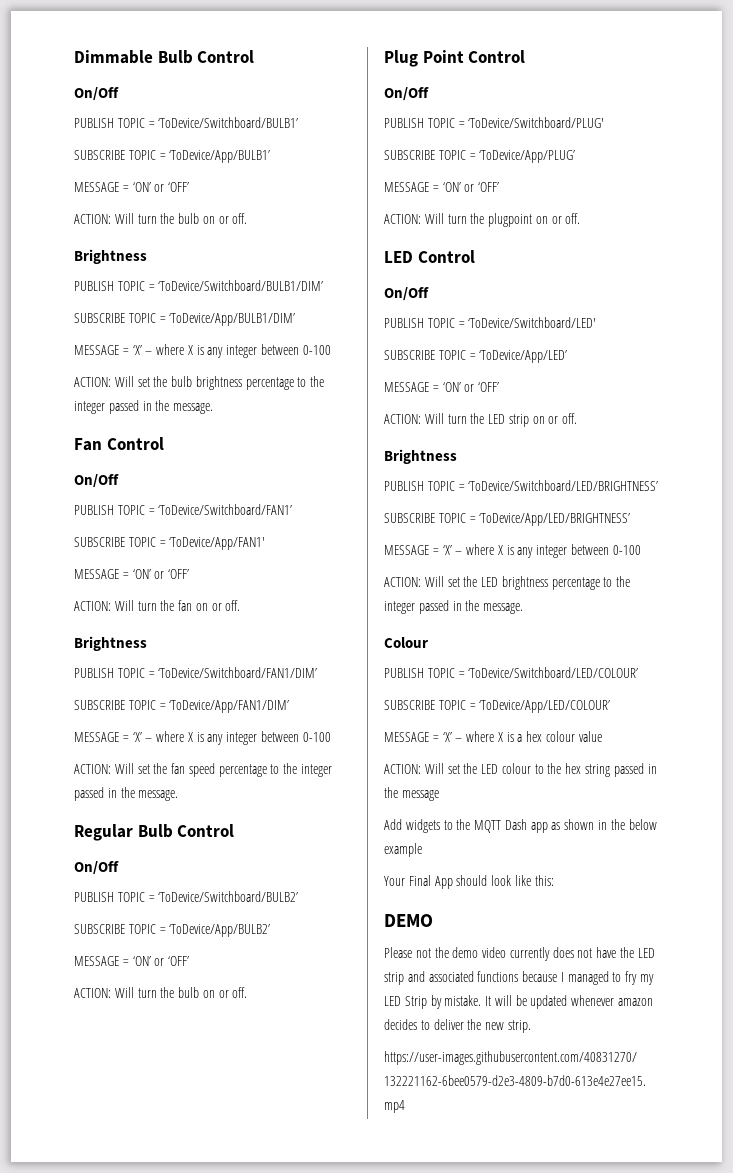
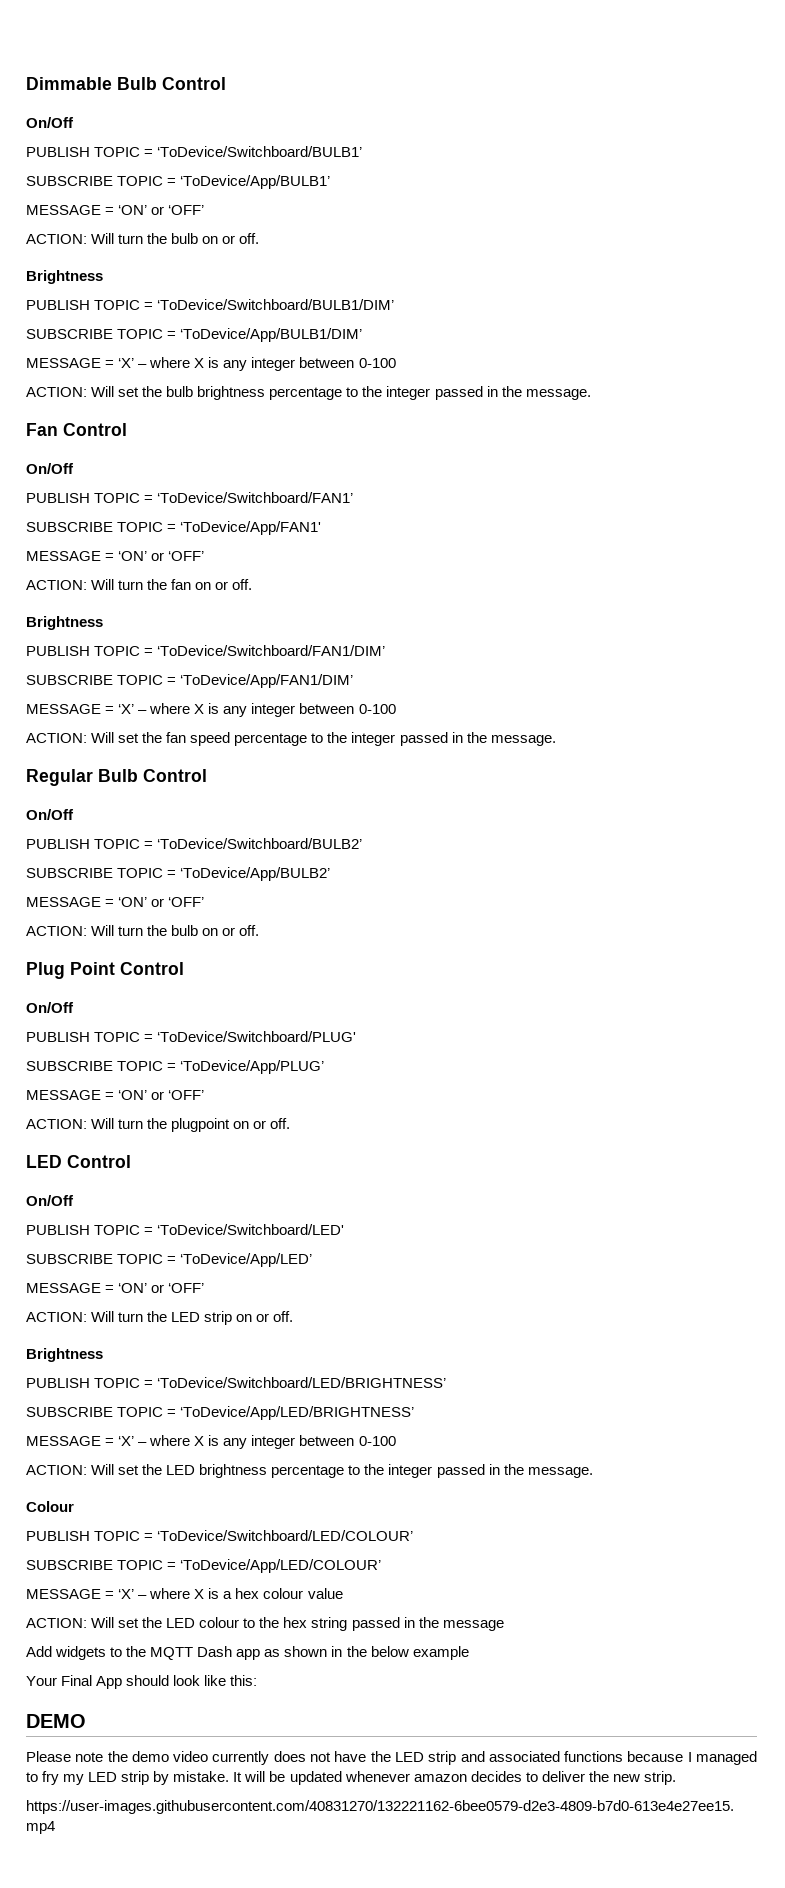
- Please not the demo video currently does not have the LED strip and associated functions because I managed to fry my LED Strip by mistake.
+ Please note the demo video currently does not have the LED strip and associated functions because I managed to fry my LED strip by mistake.

